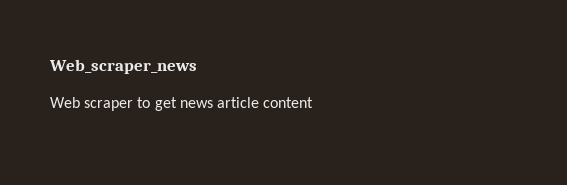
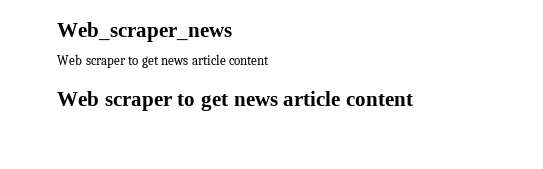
  Web_scraper_news
+ Web scraper to get news article content

